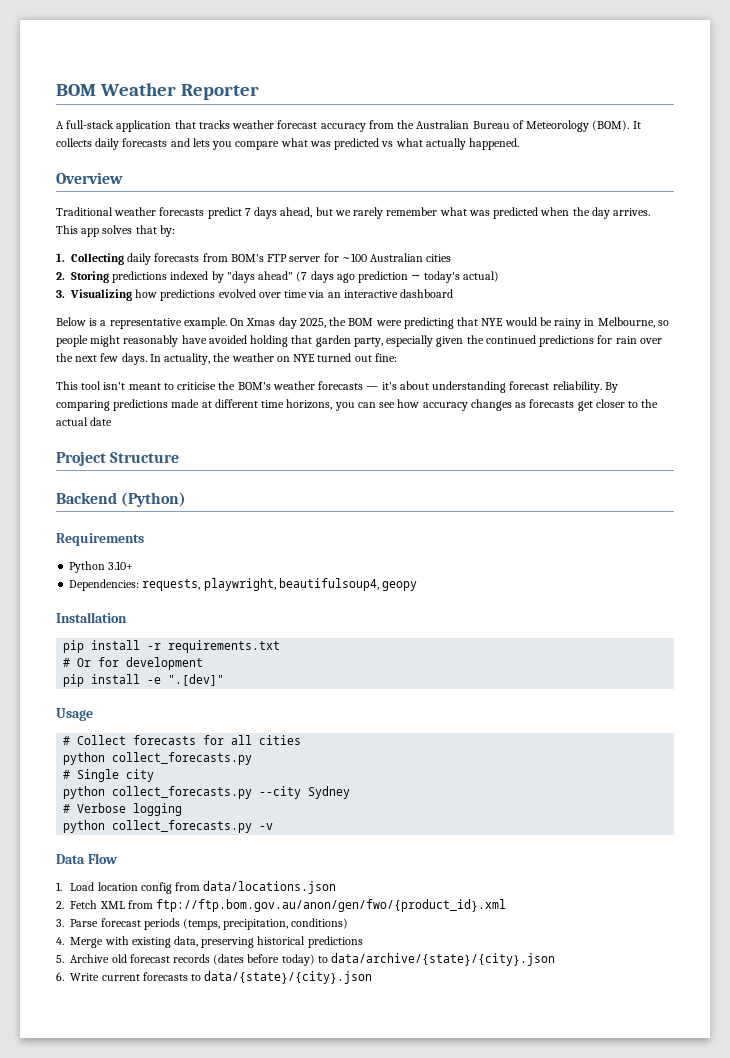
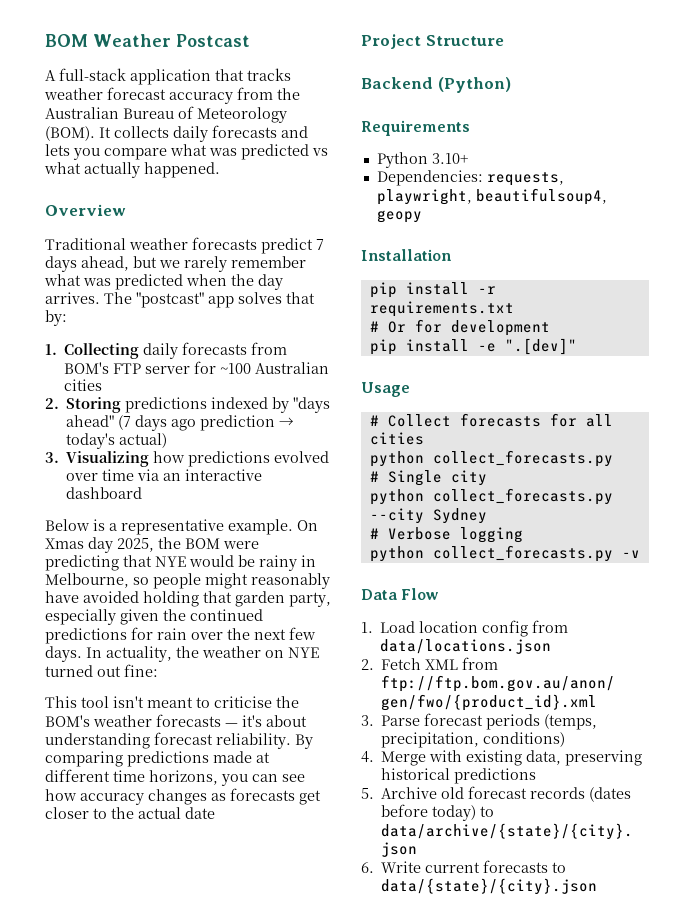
- BOM Weather Reporter
+ BOM Weather Postcast
- This app solves that by:
+ The "postcast" app solves that by:

